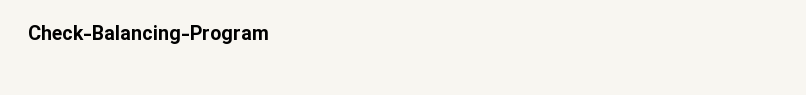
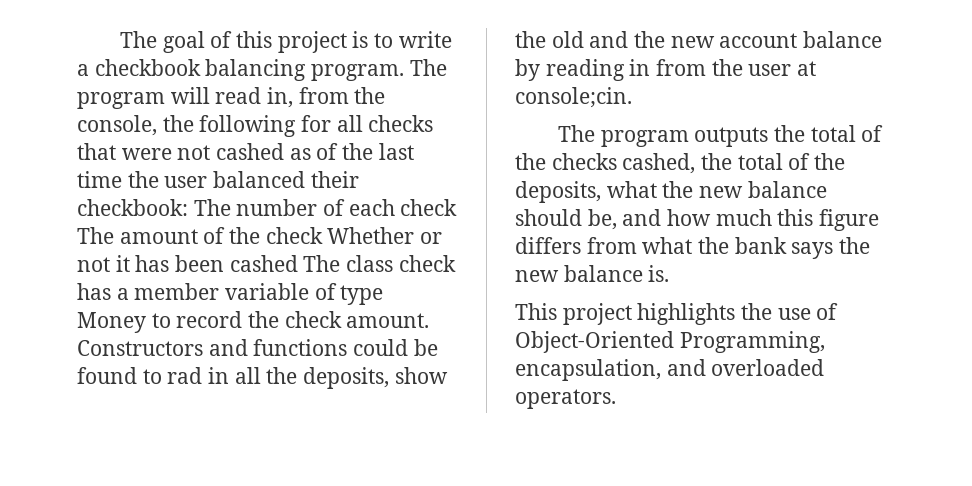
- Check-Balancing-Program
+ The goal of this project is to write a checkbook balancing program. The program will read in, from the console, the following for all checks that were not cashed as of the last time the user balanced their checkbook: The number of each check The amount of the check Whether or not it has been cashed The class check has a member variable of type Money to record the check amount. Constructors and functions could be found to rad in all the deposits, show the old and the new account balance by reading in from the user at console;cin.
+ The program outputs the total of the checks cashed, the total of the deposits, what the new balance should be, and how much this figure differs from what the bank says the new balance is.
+ This project highlights the use of Object-Oriented Programming, encapsulation, and overloaded operators.

